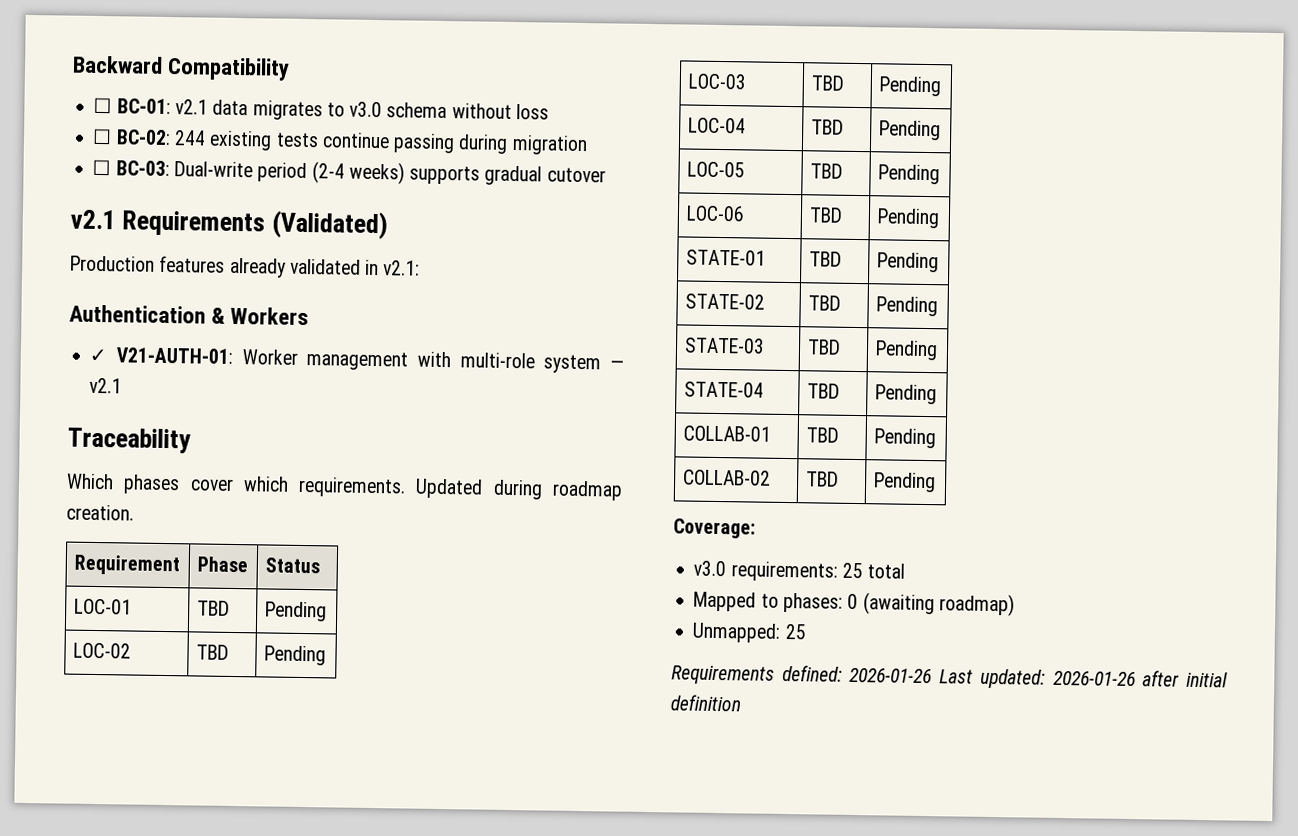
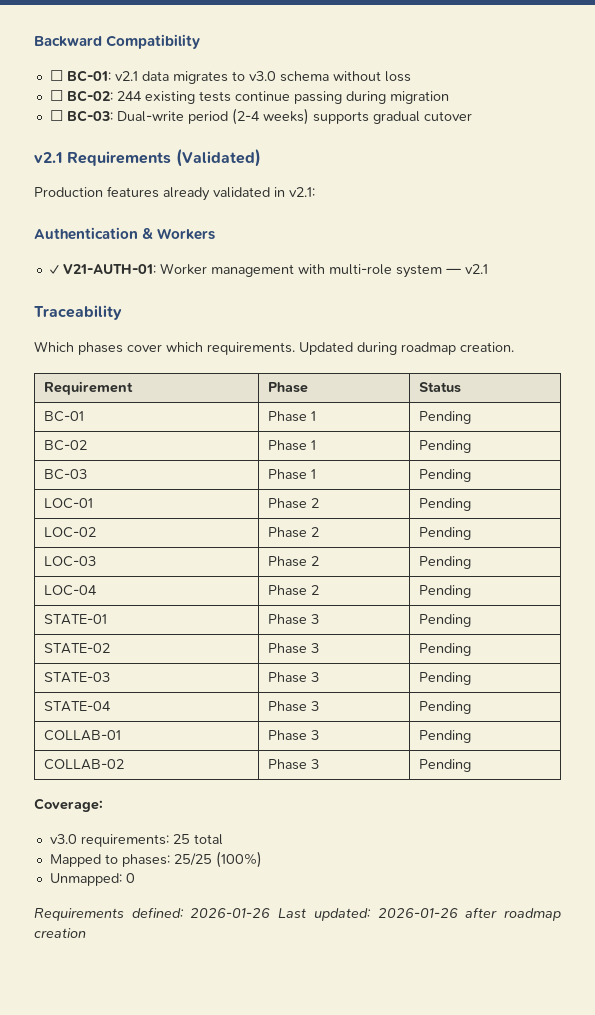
+ BC-01 | Phase 1 | Pending
+ BC-02 | Phase 1 | Pending
+ BC-03 | Phase 1 | Pending
- LOC-01 | TBD | Pending
+ LOC-01 | Phase 2 | Pending
- LOC-02 | TBD | Pending
+ LOC-02 | Phase 2 | Pending
- LOC-03 | TBD | Pending
+ LOC-03 | Phase 2 | Pending
- LOC-04 | TBD | Pending
- LOC-05 | TBD | Pending
- LOC-06 | TBD | Pending
+ LOC-04 | Phase 2 | Pending
- STATE-01 | TBD | Pending
+ STATE-01 | Phase 3 | Pending
- STATE-02 | TBD | Pending
+ STATE-02 | Phase 3 | Pending
- STATE-03 | TBD | Pending
+ STATE-03 | Phase 3 | Pending
- STATE-04 | TBD | Pending
+ STATE-04 | Phase 3 | Pending
- COLLAB-01 | TBD | Pending
+ COLLAB-01 | Phase 3 | Pending
- COLLAB-02 | TBD | Pending
+ COLLAB-02 | Phase 3 | Pending
- Mapped to phases: 0 (awaiting roadmap)
+ Mapped to phases: 25/25 (100%)
- Unmapped: 25
+ Unmapped: 0
- Requirements defined: 2026-01-26 Last updated: 2026-01-26 after initial definition
+ Requirements defined: 2026-01-26 Last updated: 2026-01-26 after roadmap creation

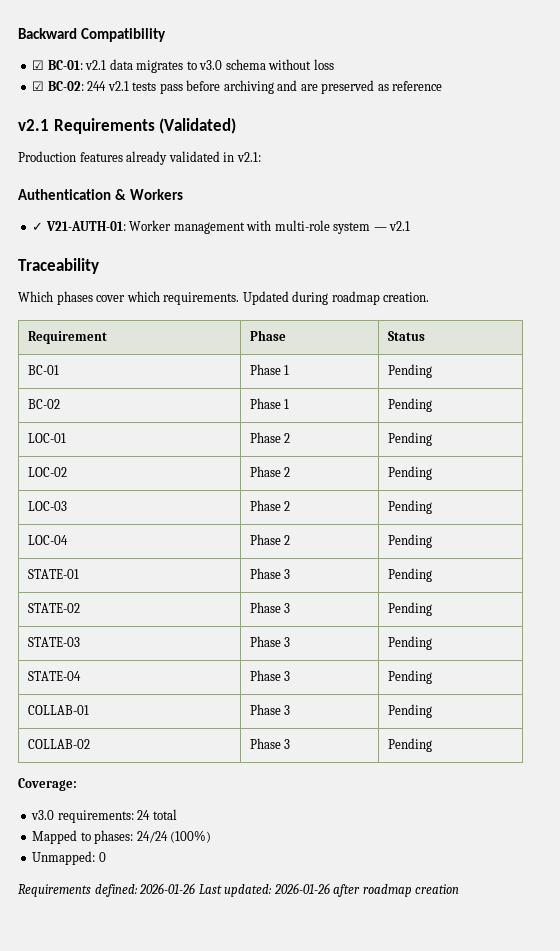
- ☐ BC-01: v2.1 data migrates to v3.0 schema without loss
+ ☑ BC-01: v2.1 data migrates to v3.0 schema without loss
- ☐ BC-02: 244 existing tests continue passing during migration
- ☐ BC-03: Dual-write period (2-4 weeks) supports gradual cutover
+ ☑ BC-02: 244 v2.1 tests pass before archiving and are preserved as reference
- BC-03 | Phase 1 | Pending
- v3.0 requirements: 25 total
+ v3.0 requirements: 24 total
- Mapped to phases: 25/25 (100%)
+ Mapped to phases: 24/24 (100%)

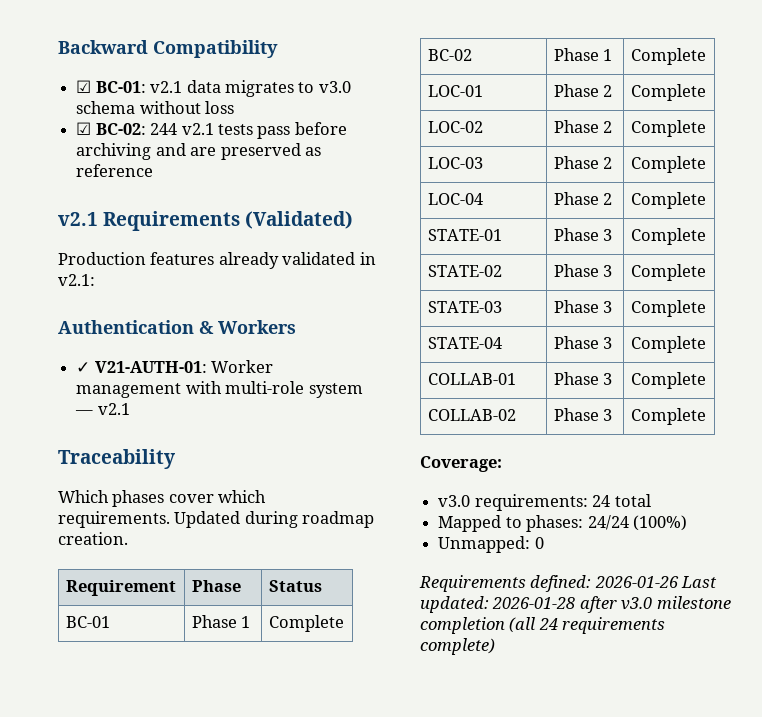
- BC-01 | Phase 1 | Pending
+ BC-01 | Phase 1 | Complete
- BC-02 | Phase 1 | Pending
+ BC-02 | Phase 1 | Complete
- LOC-01 | Phase 2 | Pending
+ LOC-01 | Phase 2 | Complete
- LOC-02 | Phase 2 | Pending
+ LOC-02 | Phase 2 | Complete
- LOC-03 | Phase 2 | Pending
+ LOC-03 | Phase 2 | Complete
- LOC-04 | Phase 2 | Pending
+ LOC-04 | Phase 2 | Complete
- STATE-01 | Phase 3 | Pending
+ STATE-01 | Phase 3 | Complete
- STATE-02 | Phase 3 | Pending
+ STATE-02 | Phase 3 | Complete
- STATE-03 | Phase 3 | Pending
+ STATE-03 | Phase 3 | Complete
- STATE-04 | Phase 3 | Pending
+ STATE-04 | Phase 3 | Complete
- COLLAB-01 | Phase 3 | Pending
+ COLLAB-01 | Phase 3 | Complete
- COLLAB-02 | Phase 3 | Pending
+ COLLAB-02 | Phase 3 | Complete
- Requirements defined: 2026-01-26 Last updated: 2026-01-26 after roadmap creation
+ Requirements defined: 2026-01-26 Last updated: 2026-01-28 after v3.0 milestone completion (all 24 requirements complete)

